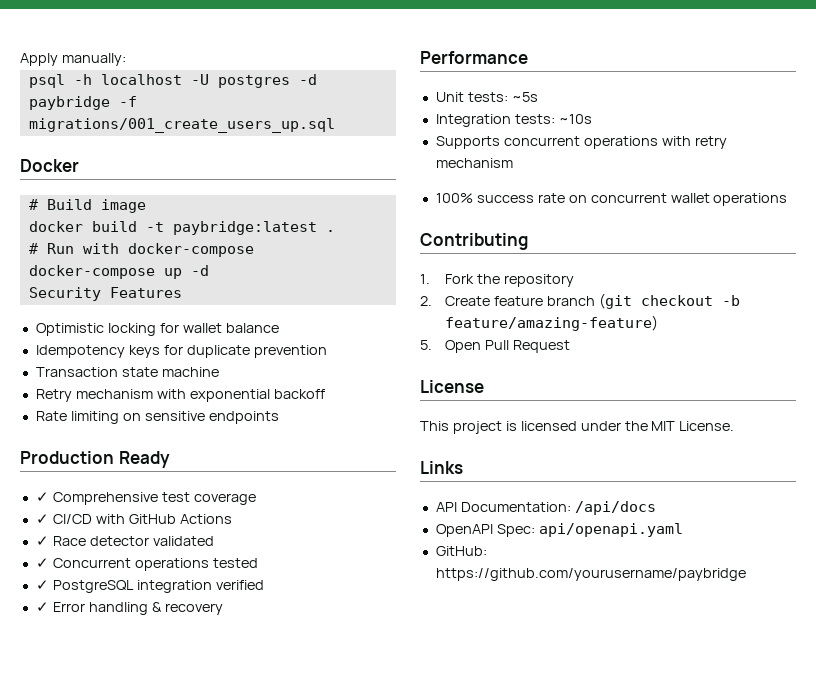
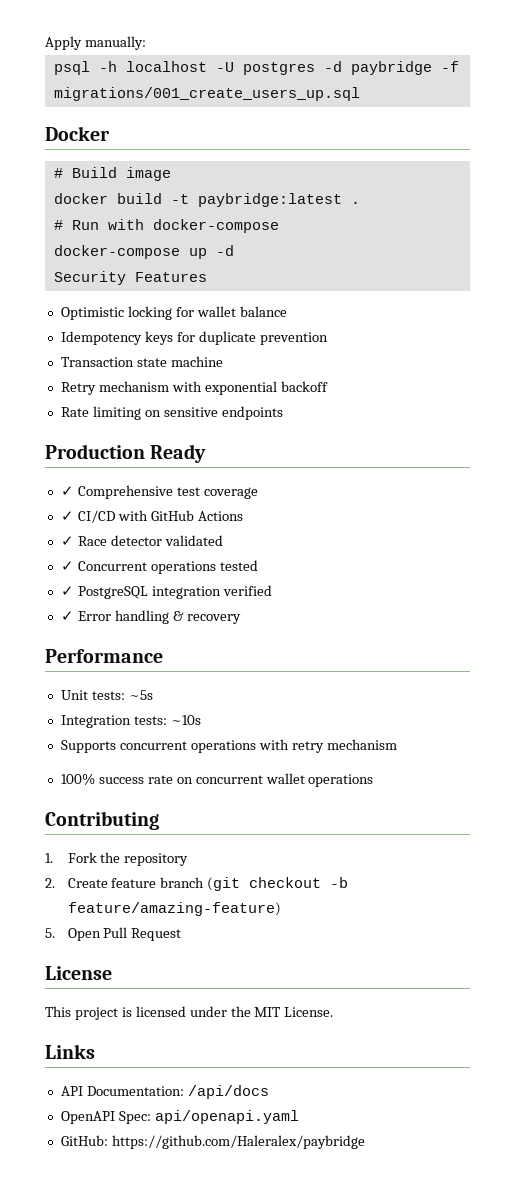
- GitHub: https://github.com/yourusername/paybridge
+ GitHub: https://github.com/Haleralex/paybridge

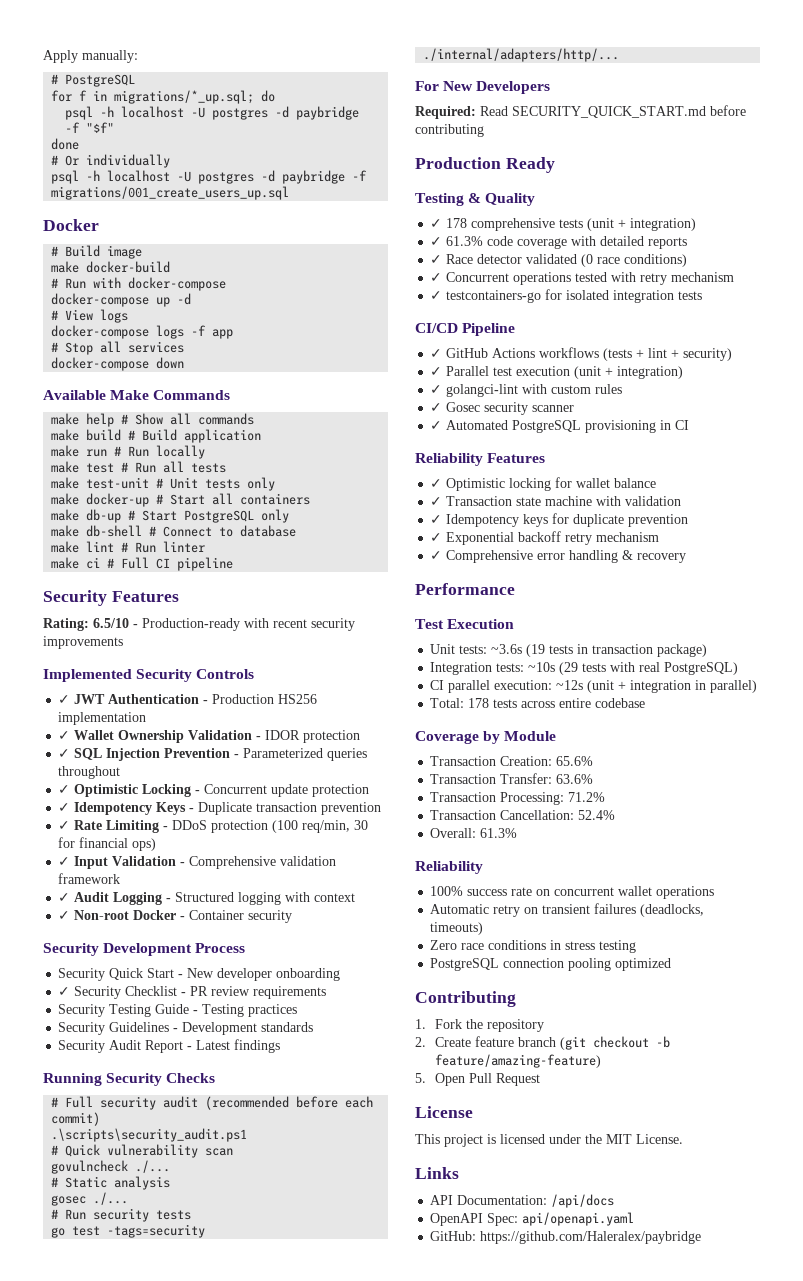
+ # PostgreSQL
+ for f in migrations/*_up.sql; do
+ psql -h localhost -U postgres -d paybridge -f "$f"
+ done
+ # Or individually
- docker build -t paybridge:latest .
+ make docker-build
+ # View logs
+ docker-compose logs -f app
+ # Stop all services
+ docker-compose down
+ Available Make Commands
+ make help # Show all commands
+ make build # Build application
+ make run # Run locally
+ make test # Run all tests
+ make test-unit # Unit tests only
+ make docker-up # Start all containers
+ make db-up # Start PostgreSQL only
+ make db-shell # Connect to database
+ make lint # Run linter
+ make ci # Full CI pipeline
  Security Features
- Optimistic locking for wallet balance
+ Rating: 6.5/10 - Production-ready with recent security improvements
+ Implemented Security Controls
+ ✓ JWT Authentication - Production HS256 implementation
+ ✓ Wallet Ownership Validation - IDOR protection
+ ✓ SQL Injection Prevention - Parameterized queries throughout
+ ✓ Optimistic Locking - Concurrent update protection
+ ✓ Idempotency Keys - Duplicate transaction prevention
+ ✓ Rate Limiting - DDoS protection (100 req/min, 30 for financial ops)
+ ✓ Input Validation - Comprehensive validation framework
+ ✓ Audit Logging - Structured logging with context
+ ✓ Non-root Docker - Container security
+ Security Development Process
+ Security Quick Start - New developer onboarding
+ ✓ Security Checklist - PR review requirements
+ Security Testing Guide - Testing practices
+ Security Guidelines - Development standards
+ Security Audit Report - Latest findings
+ Running Security Checks
+ # Full security audit (recommended before each commit)
+ .\scripts\security_audit.ps1
+ # Quick vulnerability scan
+ govulncheck ./...
+ # Static analysis
+ gosec ./...
+ # Run security tests
+ go test -tags=security ./internal/adapters/http/...
+ For New Developers
+ Required: Read SECURITY_QUICK_START.md before contributing
+ Production Ready
+ Testing & Quality
+ ✓ 178 comprehensive tests (unit + integration)
+ ✓ 61.3% code coverage with detailed reports
+ ✓ Race detector validated (0 race conditions)
+ ✓ Concurrent operations tested with retry mechanism
+ ✓ testcontainers-go for isolated integration tests
+ CI/CD Pipeline
+ ✓ GitHub Actions workflows (tests + lint + security)
+ ✓ Parallel test execution (unit + integration)
+ ✓ golangci-lint with custom rules
+ ✓ Gosec security scanner
+ ✓ Automated PostgreSQL provisioning in CI
+ Reliability Features
+ ✓ Optimistic locking for wallet balance
- Idempotency keys for duplicate prevention
+ ✓ Transaction state machine with validation
+ ✓ Idempotency keys for duplicate prevention
- Transaction state machine
- Retry mechanism with exponential backoff
- Rate limiting on sensitive endpoints
- Production Ready
- ✓ Comprehensive test coverage
- ✓ CI/CD with GitHub Actions
- ✓ Race detector validated
- ✓ Concurrent operations tested
- ✓ PostgreSQL integration verified
- ✓ Error handling & recovery
+ ✓ Exponential backoff retry mechanism
+ ✓ Comprehensive error handling & recovery
+ Test Execution
- Unit tests: ~5s
- Integration tests: ~10s
- Supports concurrent operations with retry mechanism
+ Unit tests: ~3.6s (19 tests in transaction package)
+ Integration tests: ~10s (29 tests with real PostgreSQL)
+ CI parallel execution: ~12s (unit + integration in parallel)
+ Total: 178 tests across entire codebase
+ Coverage by Module
+ Transaction Creation: 65.6%
+ Transaction Transfer: 63.6%
+ Transaction Processing: 71.2%
+ Transaction Cancellation: 52.4%
+ Overall: 61.3%
+ Reliability
+ Automatic retry on transient failures (deadlocks, timeouts)
+ Zero race conditions in stress testing
+ PostgreSQL connection pooling optimized

